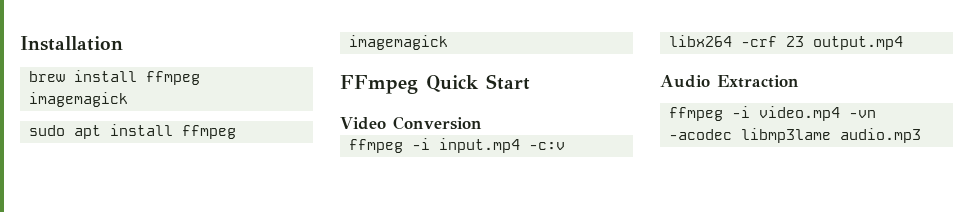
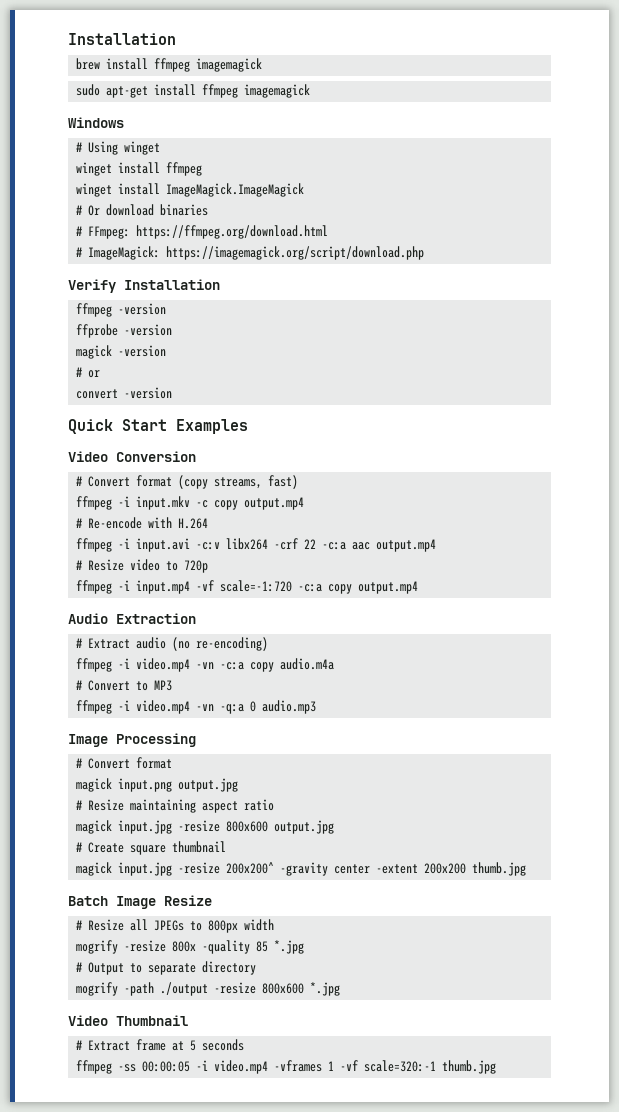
- sudo apt install ffmpeg imagemagick
- FFmpeg Quick Start
+ sudo apt-get install ffmpeg imagemagick
+ Windows
+ # Using winget
+ winget install ffmpeg
+ winget install ImageMagick.ImageMagick
+ # Or download binaries
+ # FFmpeg: https://ffmpeg.org/download.html
+ # ImageMagick: https://imagemagick.org/script/download.php
+ Verify Installation
+ ffmpeg -version
+ ffprobe -version
+ magick -version
+ # or
+ convert -version
+ Quick Start Examples
+ # Convert format (copy streams, fast)
+ ffmpeg -i input.mkv -c copy output.mp4
+ # Re-encode with H.264
+ ffmpeg -i input.avi -c:v libx264 -crf 22 -c:a aac output.mp4
+ # Resize video to 720p
- ffmpeg -i input.mp4 -c:v libx264 -crf 23 output.mp4
+ ffmpeg -i input.mp4 -vf scale=-1:720 -c:a copy output.mp4
- ffmpeg -i video.mp4 -vn -acodec libmp3lame audio.mp3
+ # Extract audio (no re-encoding)
+ ffmpeg -i video.mp4 -vn -c:a copy audio.m4a
+ # Convert to MP3
+ ffmpeg -i video.mp4 -vn -q:a 0 audio.mp3
+ Image Processing
+ # Convert format
+ magick input.png output.jpg
+ # Resize maintaining aspect ratio
+ magick input.jpg -resize 800x600 output.jpg
+ # Create square thumbnail
+ magick input.jpg -resize 200x200^ -gravity center -extent 200x200 thumb.jpg
+ Batch Image Resize
+ # Resize all JPEGs to 800px width
+ mogrify -resize 800x -quality 85 *.jpg
+ # Output to separate directory
+ mogrify -path ./output -resize 800x600 *.jpg
+ Video Thumbnail
+ # Extract frame at 5 seconds
+ ffmpeg -ss 00:00:05 -i video.mp4 -vframes 1 -vf scale=320:-1 thumb.jpg

